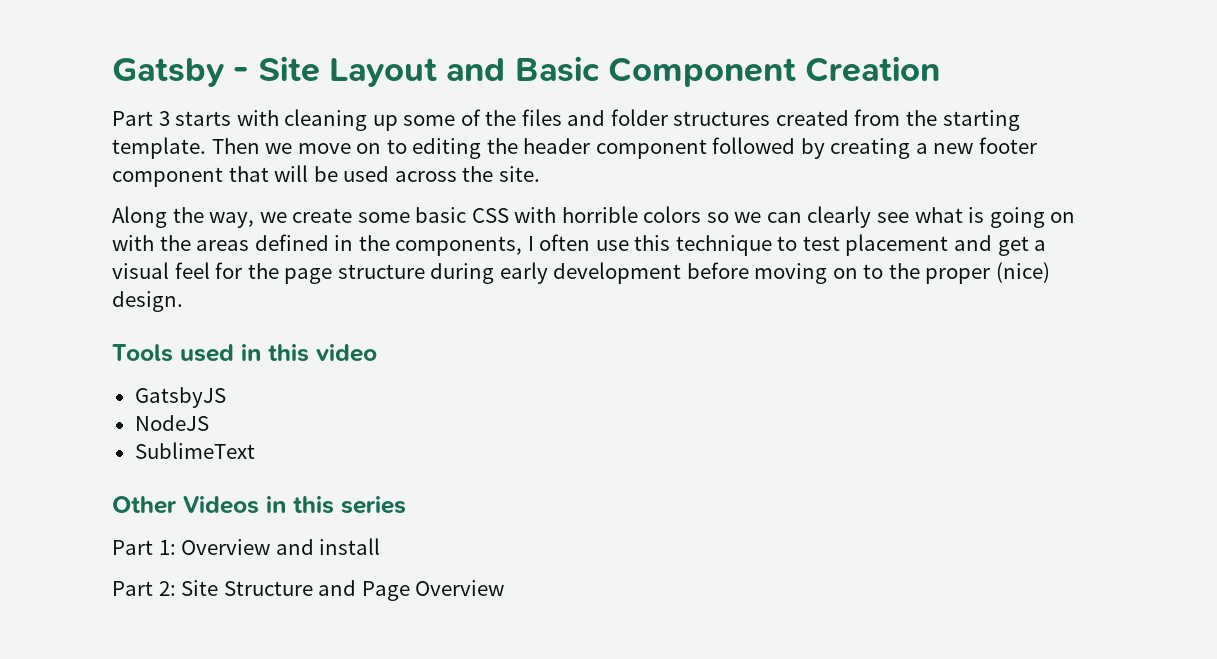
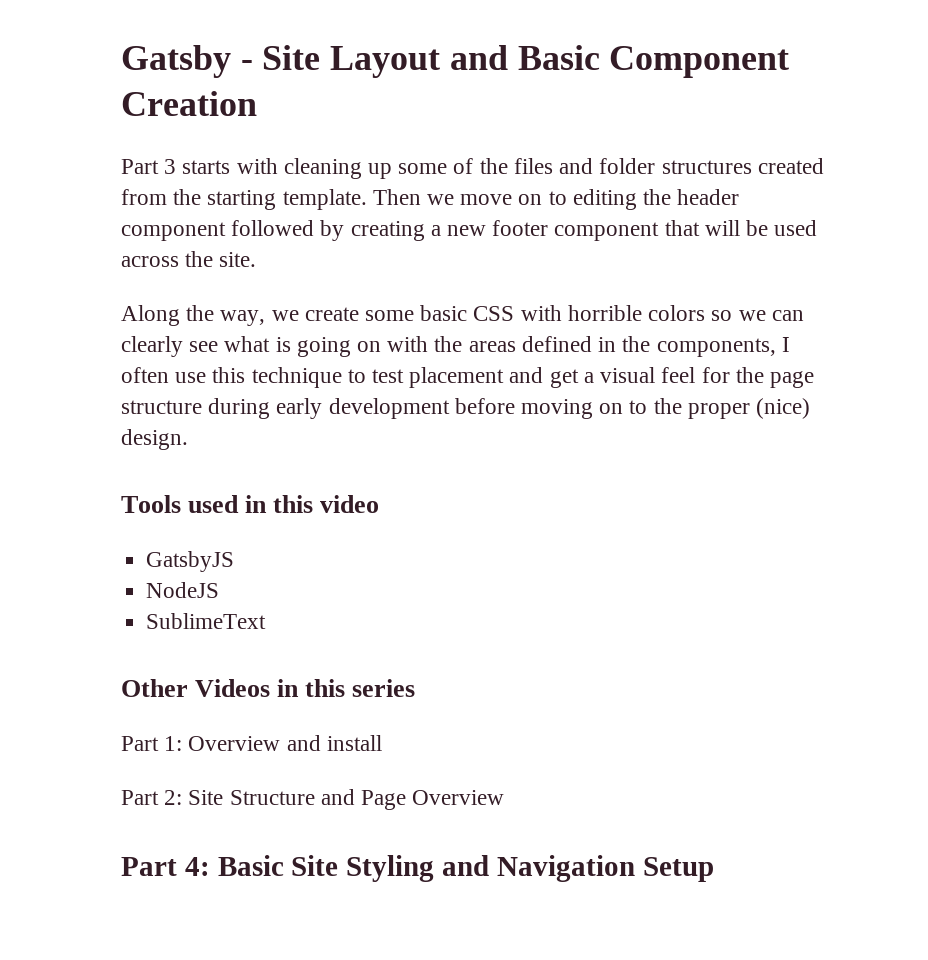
+ Part 4: Basic Site Styling and Navigation Setup

